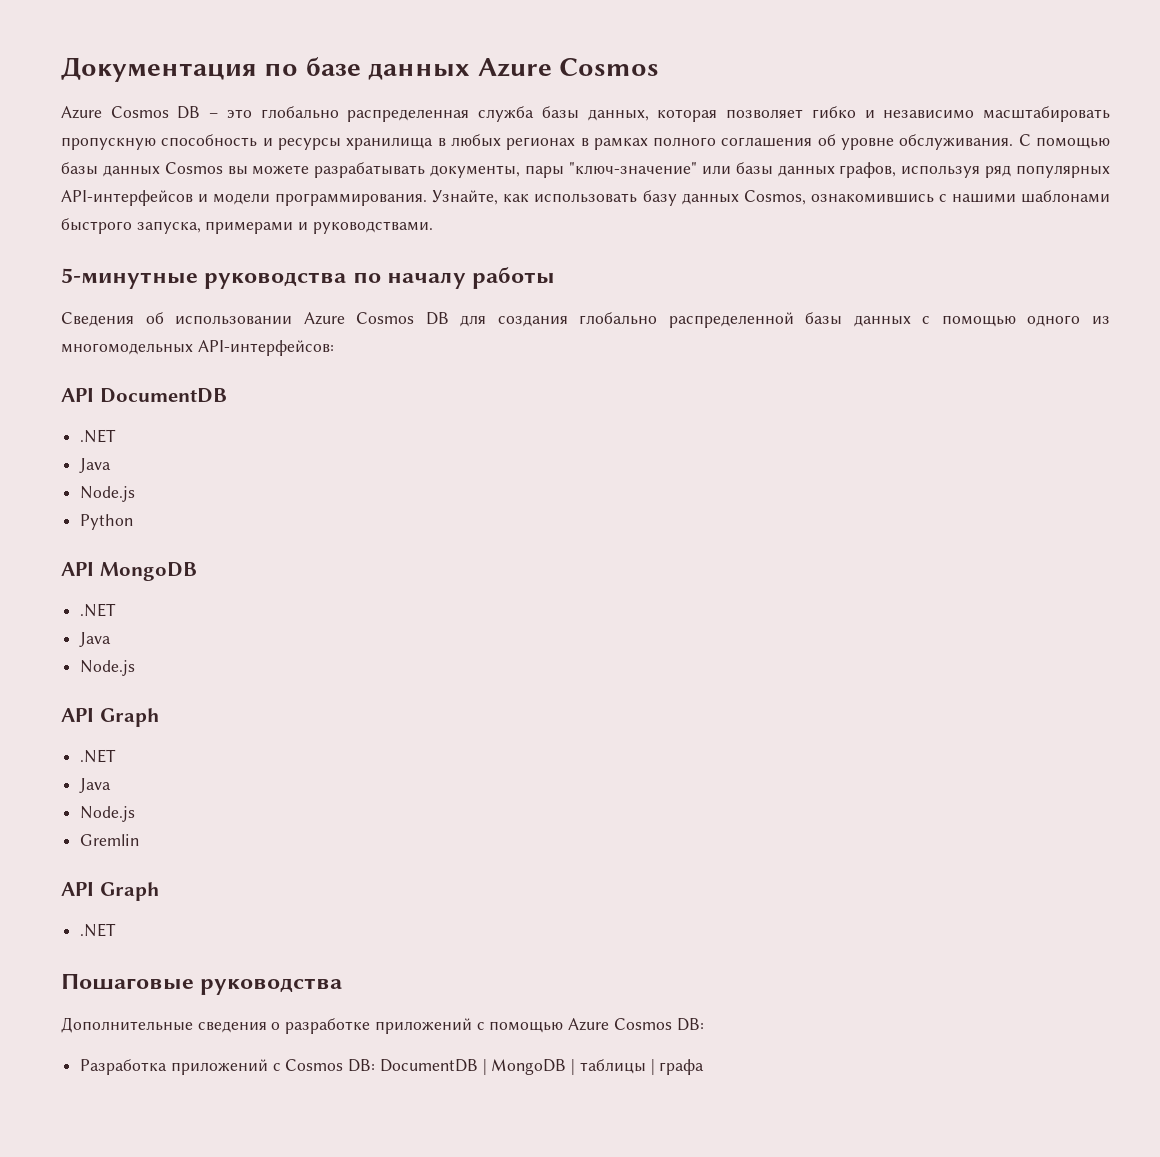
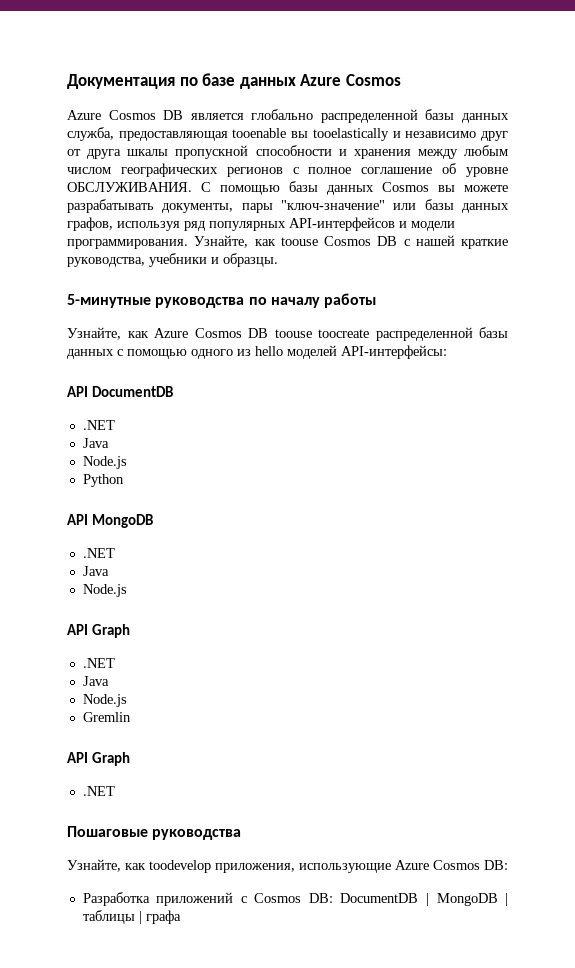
- Azure Cosmos DB – это глобально распределенная служба базы данных, которая позволяет гибко и независимо масштабировать пропускную способность и ресурсы хранилища в любых регионах в рамках полного соглашения об уровне обслуживания.
+ Azure Cosmos DB является глобально распределенной базы данных служба, предоставляющая tooenable вы tooelastically и независимо друг от друга шкалы пропускной способности и хранения между любым числом географических регионов с полное соглашение об уровне ОБСЛУЖИВАНИЯ.
- Узнайте, как использовать базу данных Cosmos, ознакомившись с нашими шаблонами быстрого запуска, примерами и руководствами.
+ Узнайте, как toouse Cosmos DB с нашей краткие руководства, учебники и образцы.
- Сведения об использовании Azure Cosmos DB для создания глобально распределенной базы данных с помощью одного из многомодельных API-интерфейсов:
+ Узнайте, как Azure Cosmos DB toouse toocreate распределенной базы данных с помощью одного из hello моделей API-интерфейсы:
- Дополнительные сведения о разработке приложений с помощью Azure Cosmos DB:
+ Узнайте, как toodevelop приложения, использующие Azure Cosmos DB:

